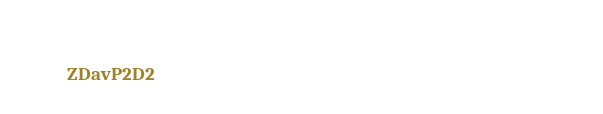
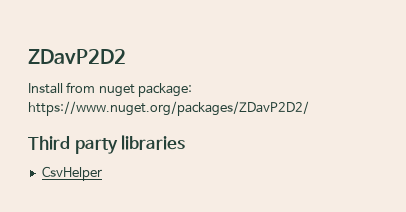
+ Install from nuget package: https://www.nuget.org/packages/ZDavP2D2/
+ Third party libraries
+ CsvHelper

